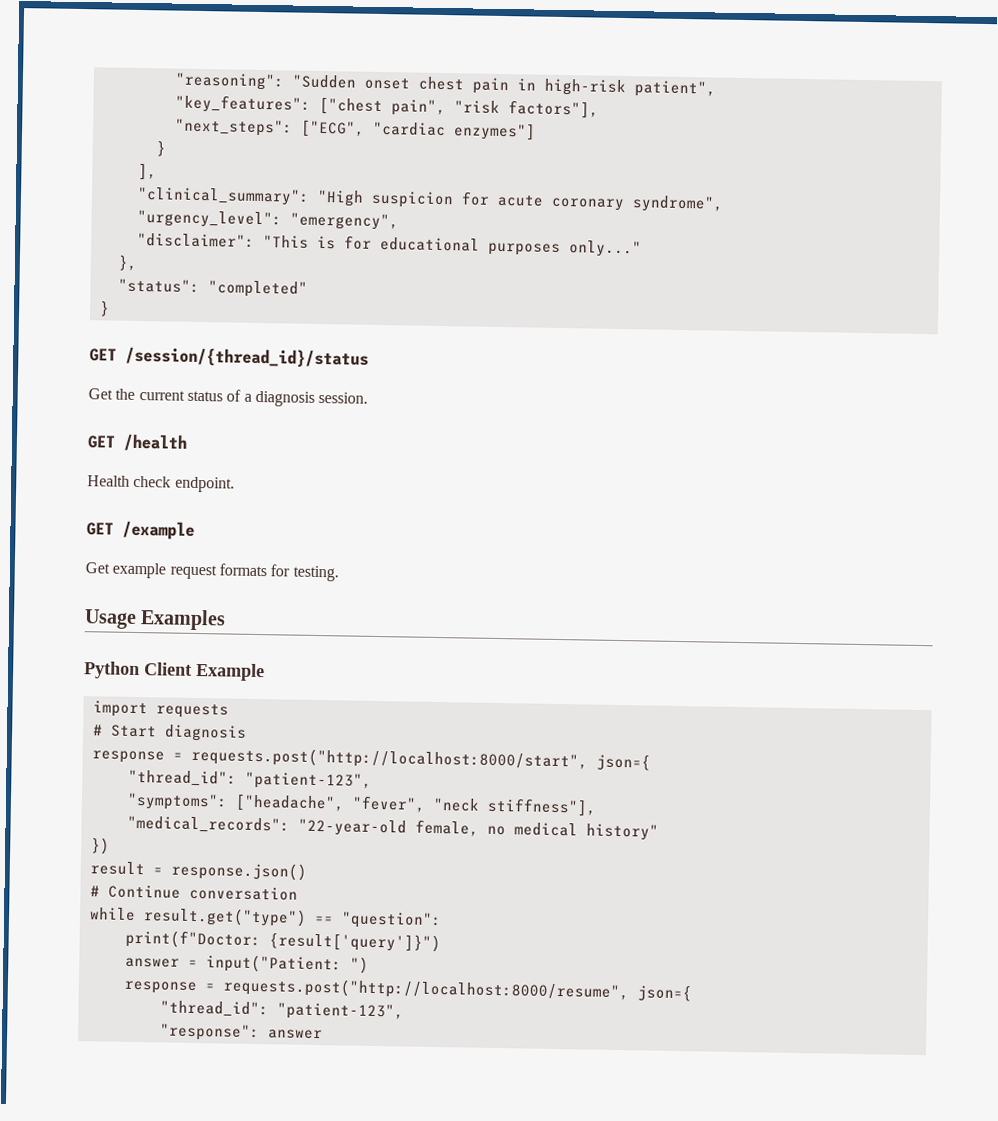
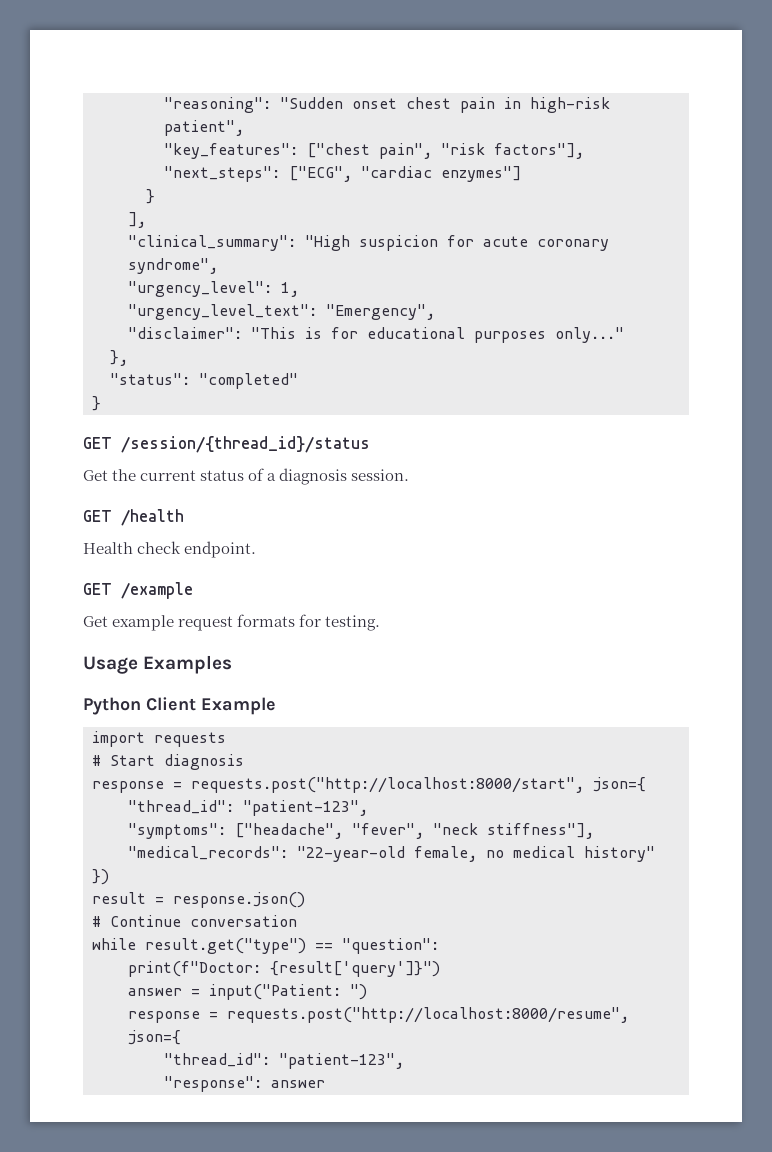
- "urgency_level": "emergency",
+ "urgency_level": 1,
+ "urgency_level_text": "Emergency",

